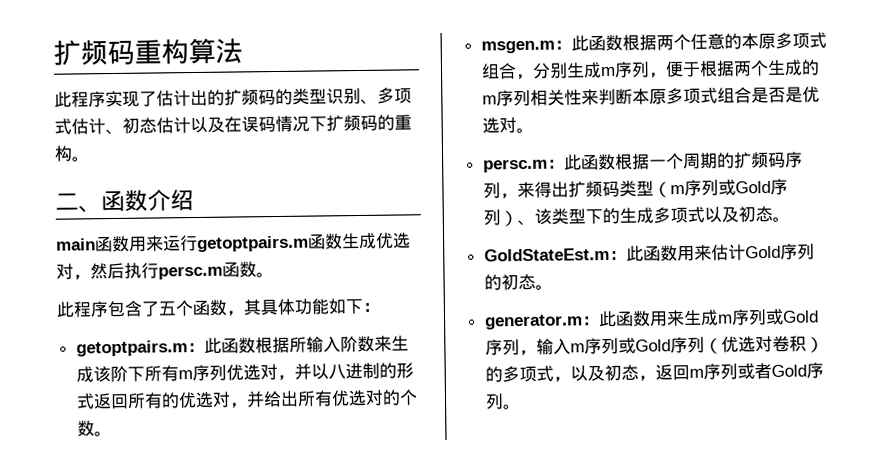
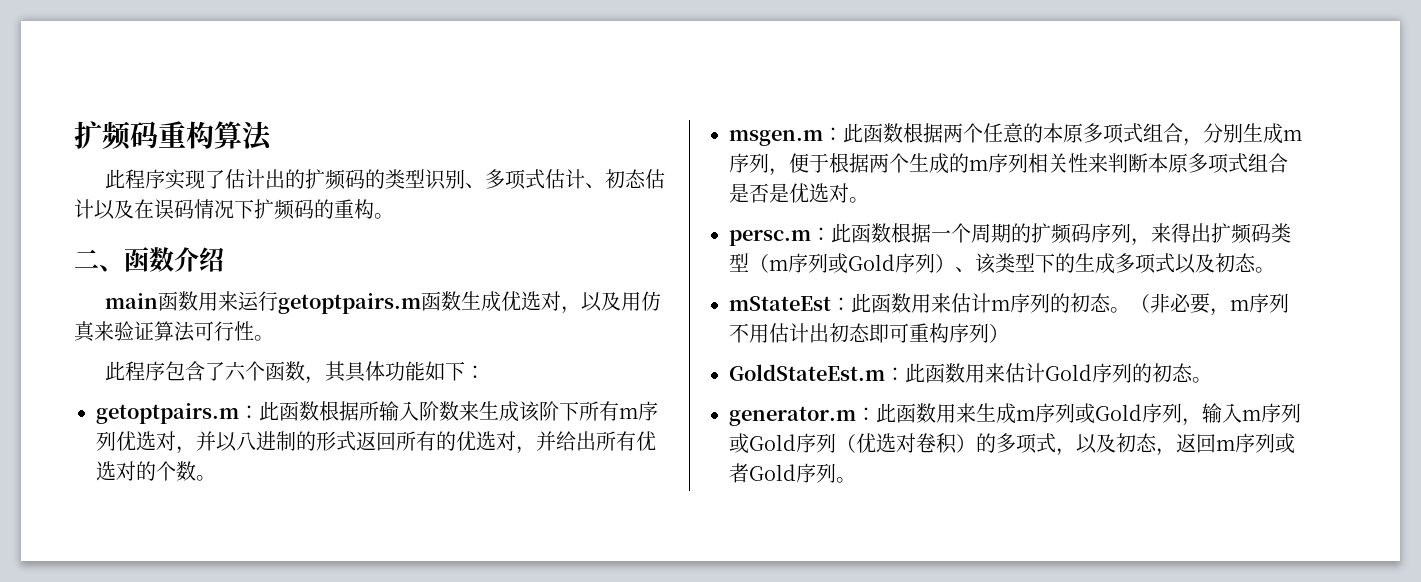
- main函数用来运行getoptpairs.m函数生成优选对，然后执行persc.m函数。
+ main函数用来运行getoptpairs.m函数生成优选对，以及用仿真来验证算法可行性。
- 此程序包含了五个函数，其具体功能如下：
+ 此程序包含了六个函数，其具体功能如下：
+ mStateEst：此函数用来估计m序列的初态。（非必要，m序列不用估计出初态即可重构序列）

